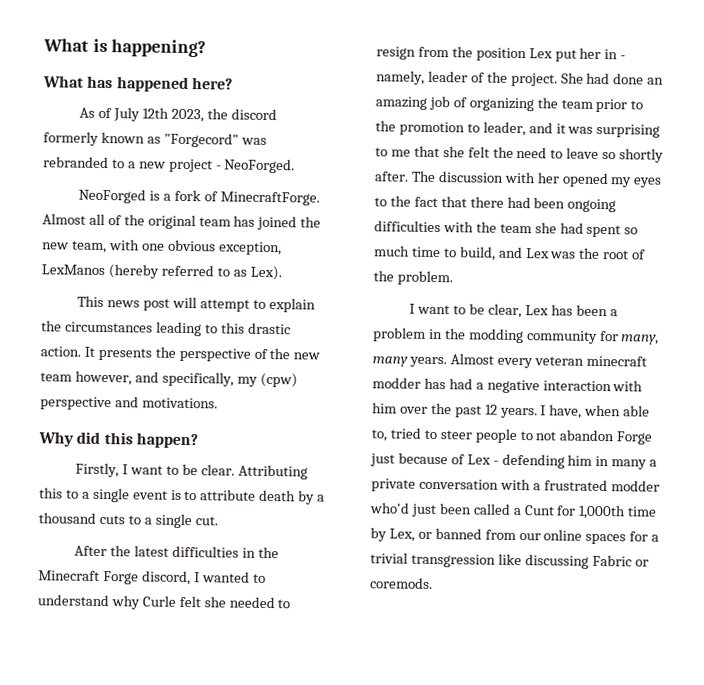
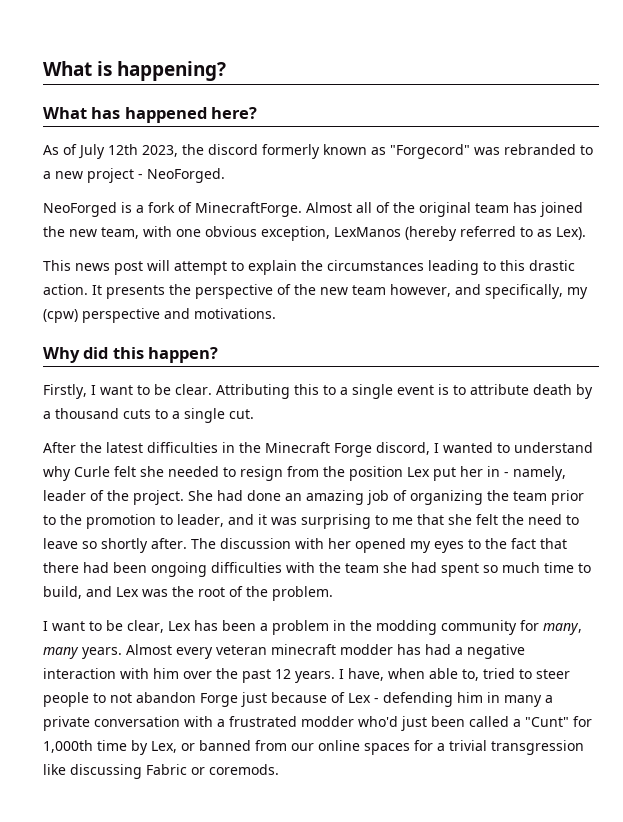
- I have, when able to, tried to steer people to not abandon Forge just because of Lex - defending him in many a private conversation with a frustrated modder who'd just been called a Cunt for 1,000th time by Lex, or banned from our online spaces for a trivial transgression like discussing Fabric or coremods.
+ I have, when able to, tried to steer people to not abandon Forge just because of Lex - defending him in many a private conversation with a frustrated modder who'd just been called a "Cunt" for 1,000th time by Lex, or banned from our online spaces for a trivial transgression like discussing Fabric or coremods.

